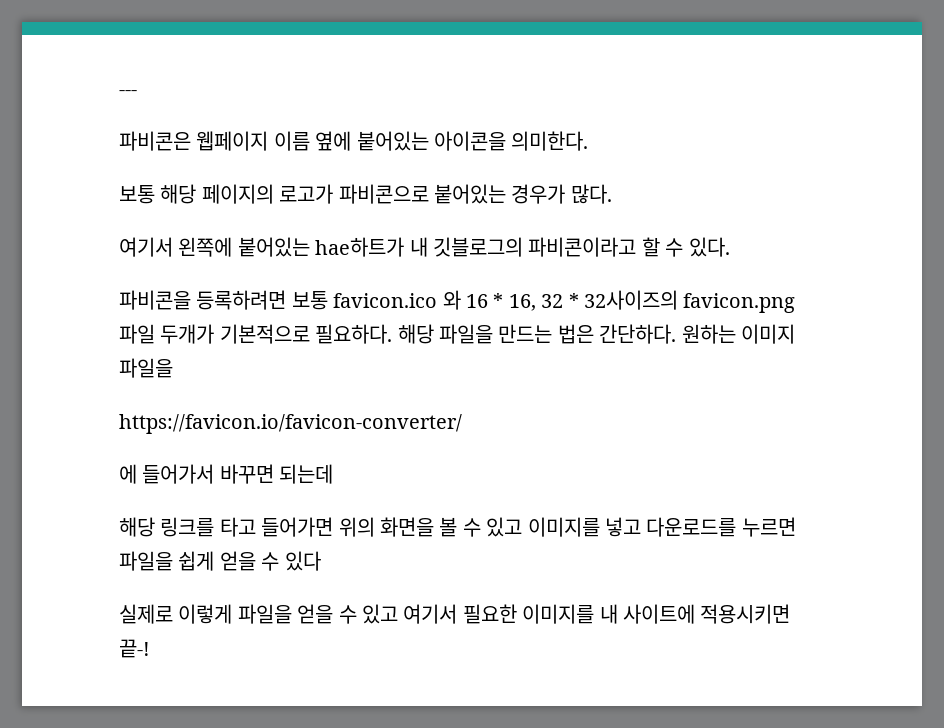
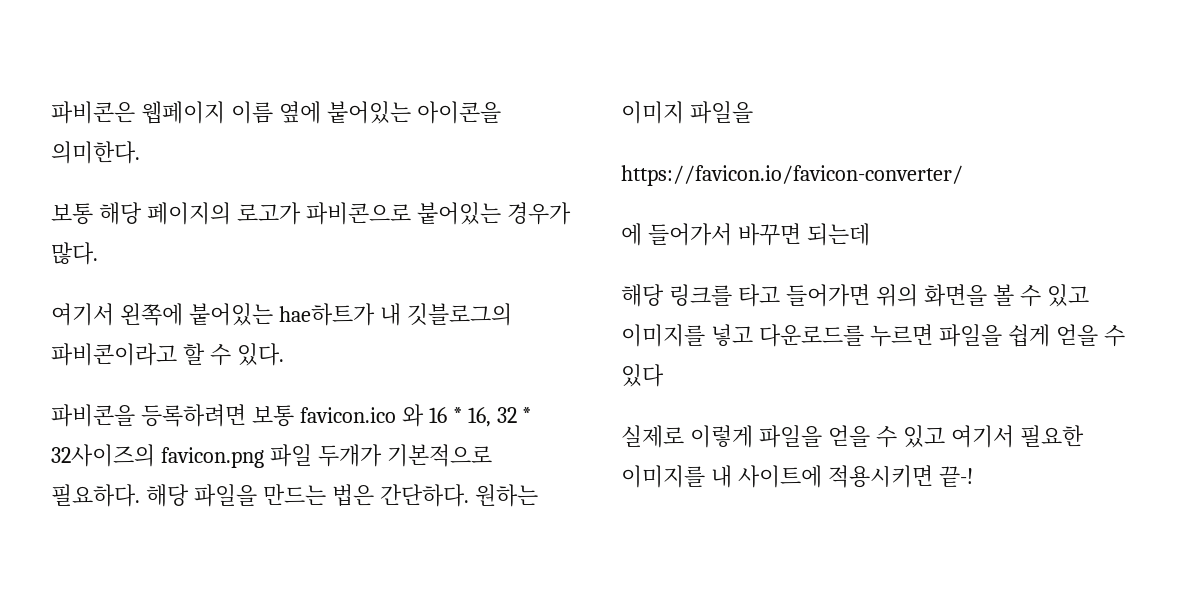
- ---

